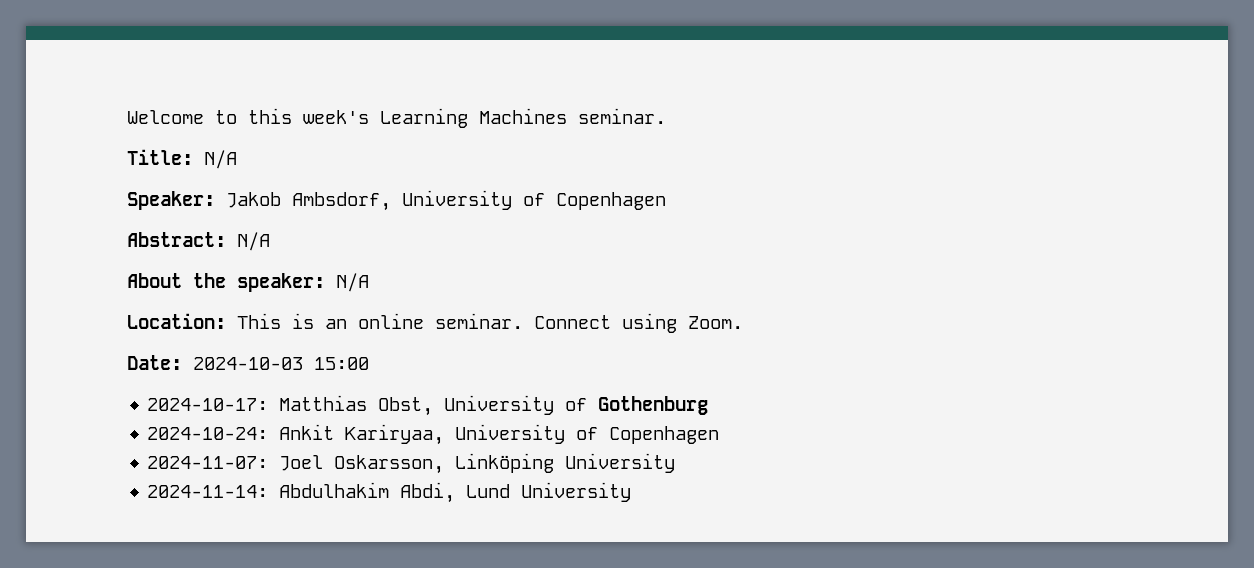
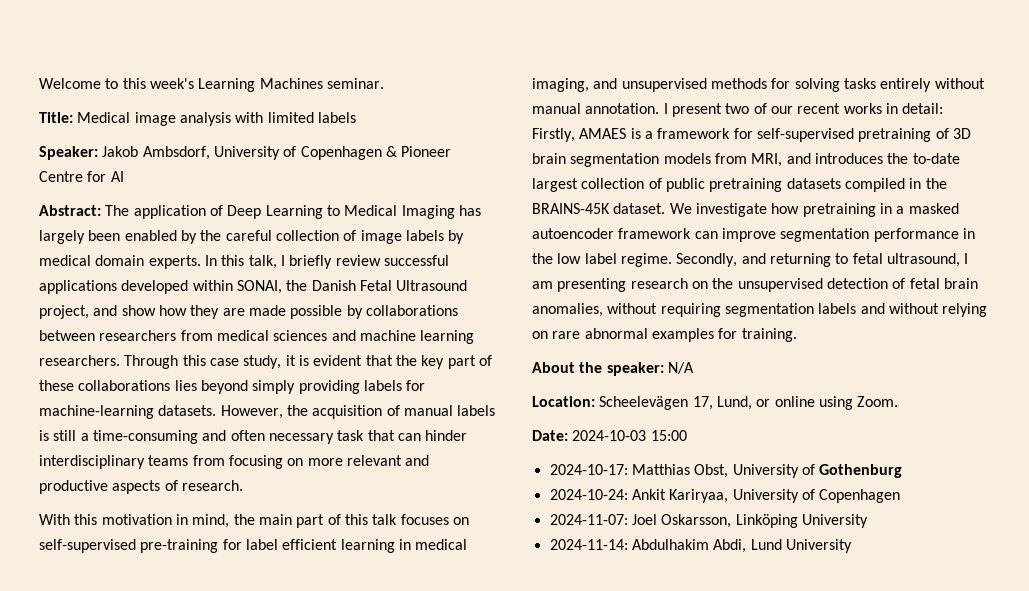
- Title: N/A
+ Title: Medical image analysis with limited labels
- Speaker: Jakob Ambsdorf, University of Copenhagen
- Abstract: N/A
+ Speaker: Jakob Ambsdorf, University of Copenhagen & Pioneer Centre for AI
+ Abstract: The application of Deep Learning to Medical Imaging has largely been enabled by the careful collection of image labels by medical domain experts. In this talk, I briefly review successful applications developed within SONAI, the Danish Fetal Ultrasound project, and show how they are made possible by collaborations between researchers from medical sciences and machine learning researchers. Through this case study, it is evident that the key part of these collaborations lies beyond simply providing labels for machine-learning datasets. However, the acquisition of manual labels is still a time-consuming and often necessary task that can hinder interdisciplinary teams from focusing on more relevant and productive aspects of research.
+ With this motivation in mind, the main part of this talk focuses on self-supervised pre-training for label efficient learning in medical imaging, and unsupervised methods for solving tasks entirely without manual annotation. I present two of our recent works in detail: Firstly, AMAES is a framework for self-supervised pretraining of 3D brain segmentation models from MRI, and introduces the to-date largest collection of public pretraining datasets compiled in the BRAINS-45K dataset. We investigate how pretraining in a masked autoencoder framework can improve segmentation performance in the low label regime. Secondly, and returning to fetal ultrasound, I am presenting research on the unsupervised detection of fetal brain anomalies, without requiring segmentation labels and without relying on rare abnormal examples for training.
- Location: This is an online seminar. Connect using Zoom.
+ Location: Scheelevägen 17, Lund, or online using Zoom.

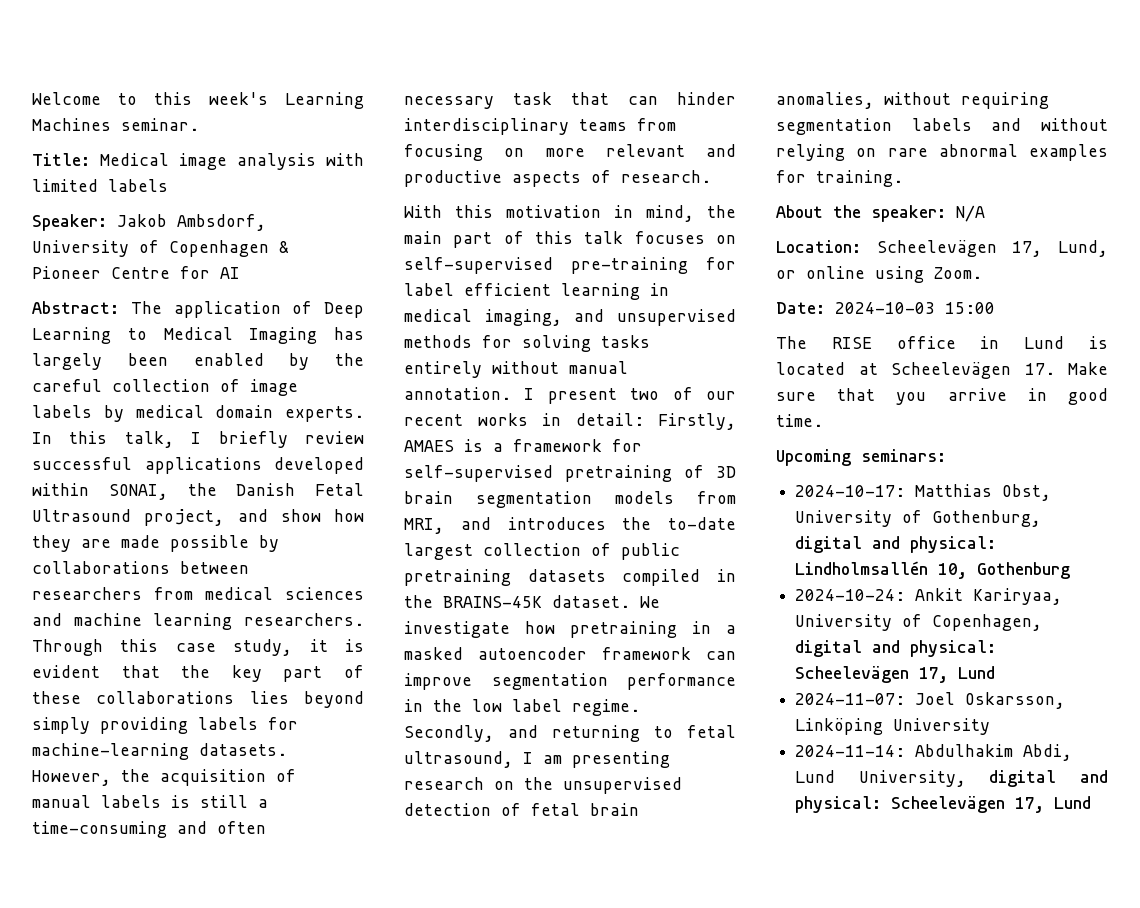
+ The RISE office in Lund is located at Scheelevägen 17. Make sure that you arrive in good time.
+ Upcoming seminars:
- 2024-10-17: Matthias Obst, University of Gothenburg
+ 2024-10-17: Matthias Obst, University of Gothenburg, digital and physical: Lindholmsallén 10, Gothenburg
- 2024-10-24: Ankit Kariryaa, University of Copenhagen
+ 2024-10-24: Ankit Kariryaa, University of Copenhagen, digital and physical: Scheelevägen 17, Lund
- 2024-11-14: Abdulhakim Abdi, Lund University
+ 2024-11-14: Abdulhakim Abdi, Lund University, digital and physical: Scheelevägen 17, Lund

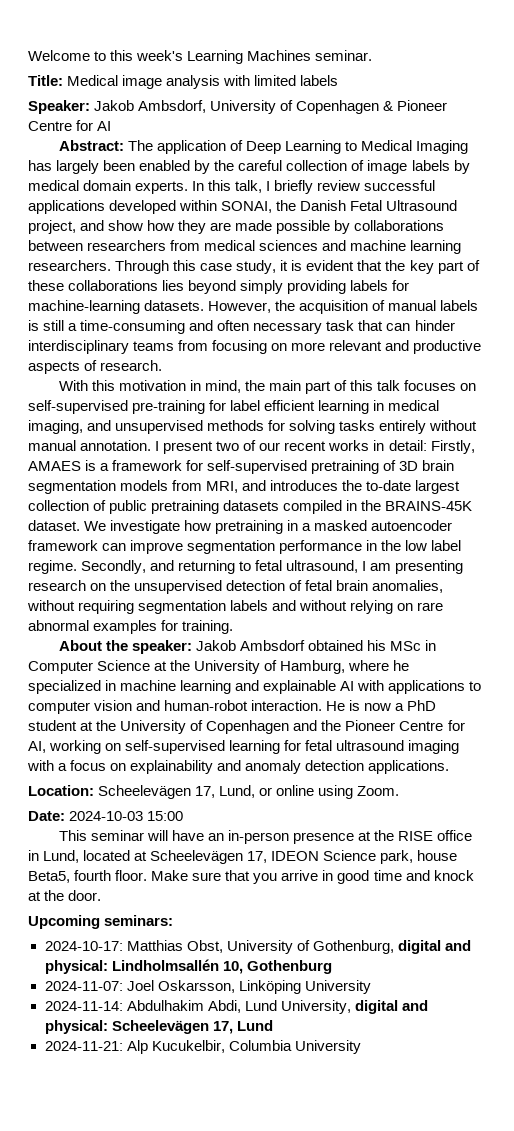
- About the speaker: N/A
+ About the speaker: Jakob Ambsdorf obtained his MSc in Computer Science at the University of Hamburg, where he specialized in machine learning and explainable AI with applications to computer vision and human-robot interaction. He is now a PhD student at the University of Copenhagen and the Pioneer Centre for AI, working on self-supervised learning for fetal ultrasound imaging with a focus on explainability and anomaly detection applications.
- The RISE office in Lund is located at Scheelevägen 17. Make sure that you arrive in good time.
+ This seminar will have an in-person presence at the RISE office in Lund, located at Scheelevägen 17, IDEON Science park, house Beta5, fourth floor. Make sure that you arrive in good time and knock at the door.
- 2024-10-24: Ankit Kariryaa, University of Copenhagen, digital and physical: Scheelevägen 17, Lund
+ 2024-11-21: Alp Kucukelbir, Columbia University

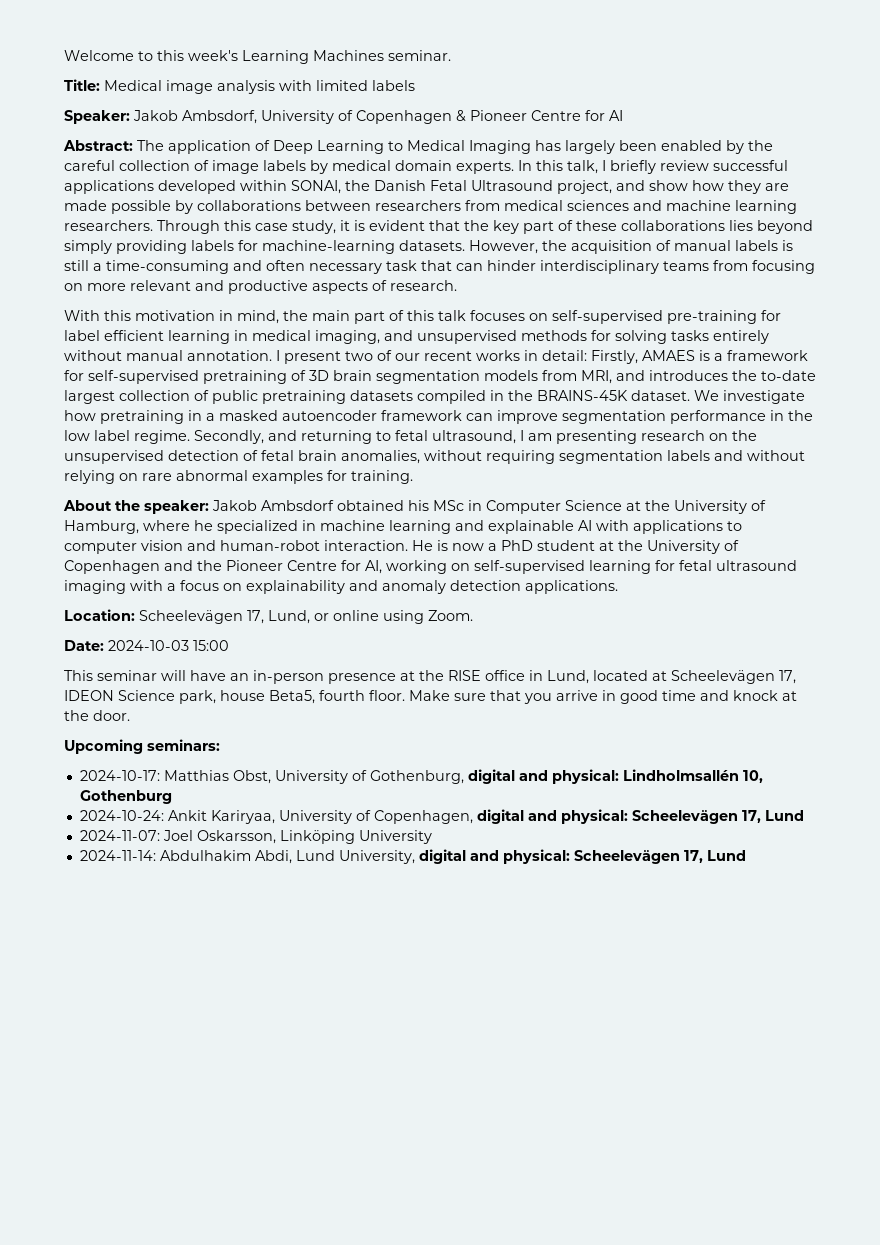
+ 2024-10-24: Ankit Kariryaa, University of Copenhagen, digital and physical: Scheelevägen 17, Lund
- 2024-11-21: Alp Kucukelbir, Columbia University

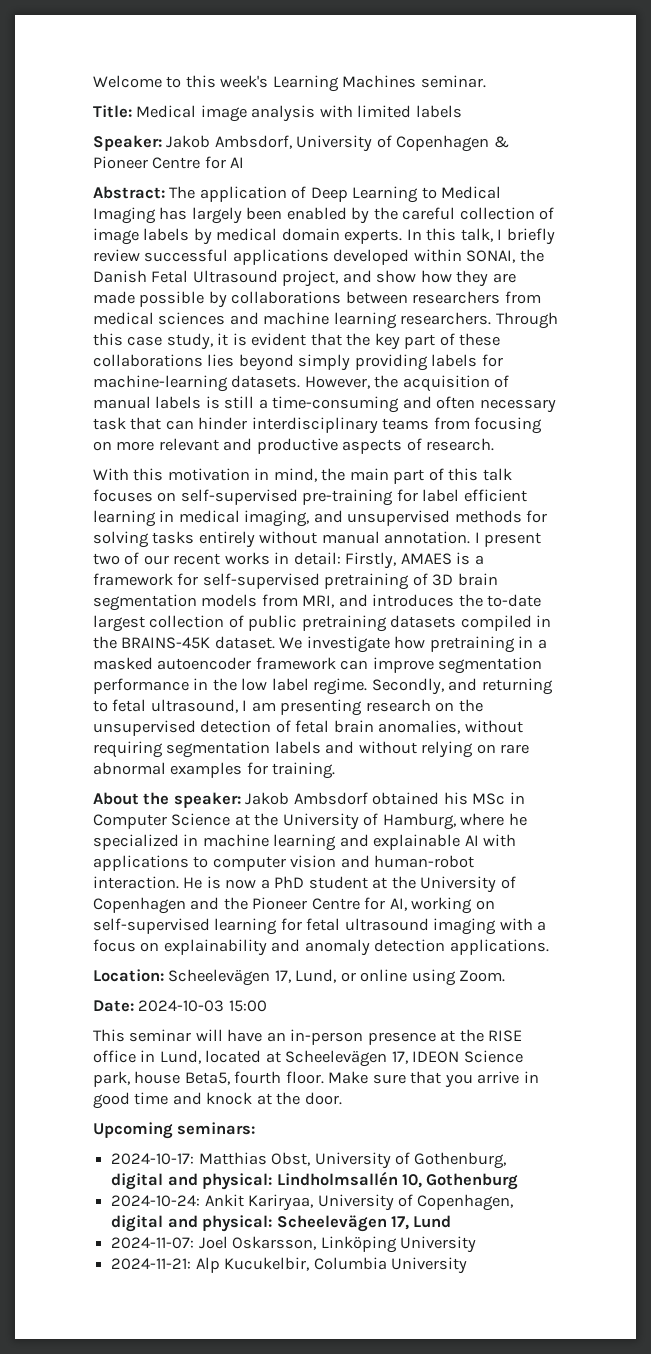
- 2024-11-14: Abdulhakim Abdi, Lund University, digital and physical: Scheelevägen 17, Lund
+ 2024-11-21: Alp Kucukelbir, Columbia University

